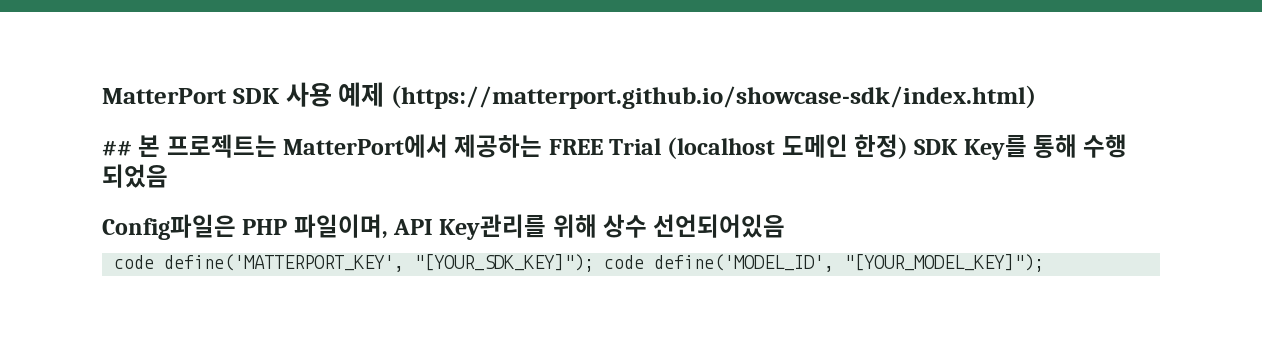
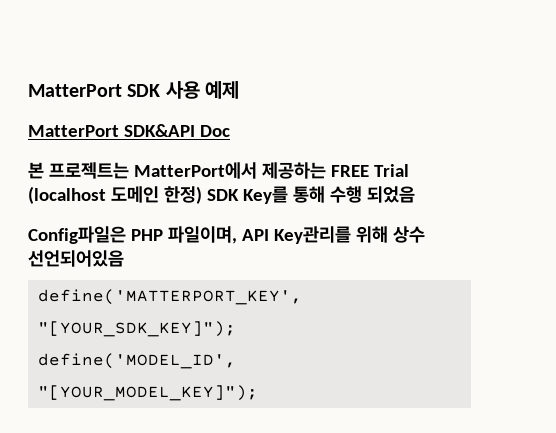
- MatterPort SDK 사용 예제 (https://matterport.github.io/showcase-sdk/index.html)
- ## 본 프로젝트는 MatterPort에서 제공하는 FREE Trial (localhost 도메인 한정) SDK Key를 통해 수행 되었음
+ MatterPort SDK 사용 예제
+ MatterPort SDK&API Doc
+ 본 프로젝트는 MatterPort에서 제공하는 FREE Trial (localhost 도메인 한정) SDK Key를 통해 수행 되었음
- code define('MATTERPORT_KEY', "[YOUR_SDK_KEY]"); code define('MODEL_ID', "[YOUR_MODEL_KEY]");
+ define('MATTERPORT_KEY', "[YOUR_SDK_KEY]");
+ define('MODEL_ID', "[YOUR_MODEL_KEY]");

